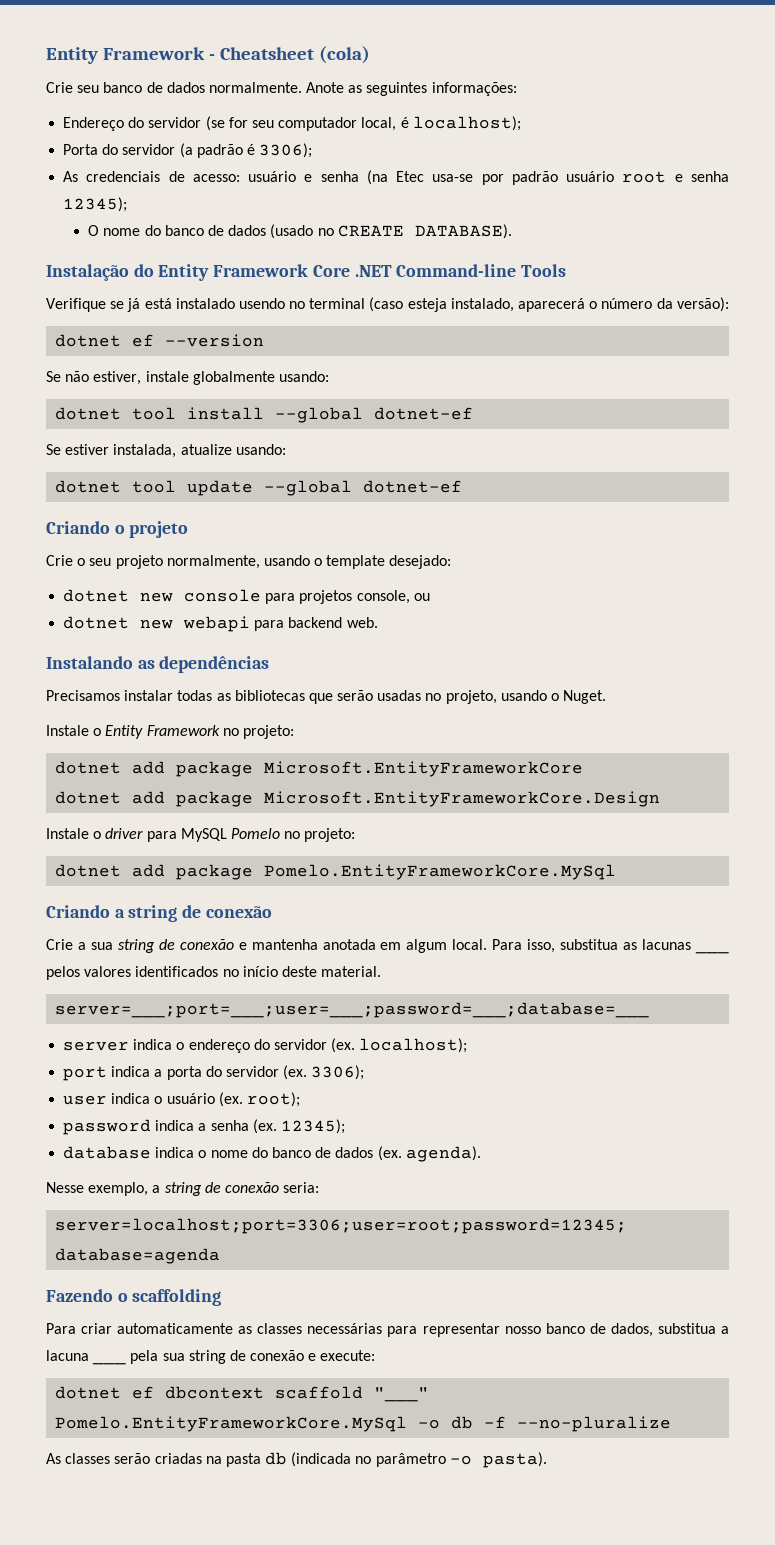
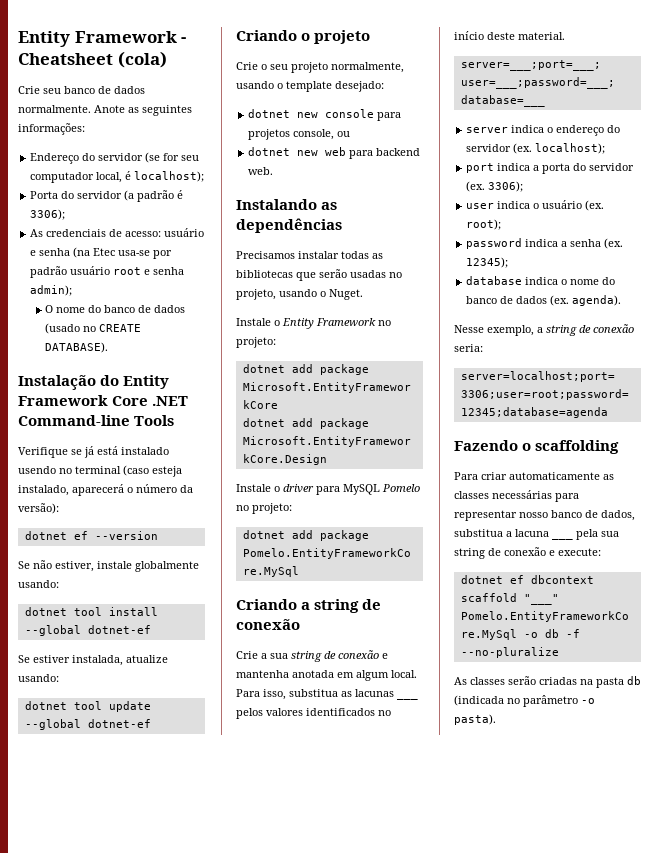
- As credenciais de acesso: usuário e senha (na Etec usa-se por padrão usuário root e senha 12345);
+ As credenciais de acesso: usuário e senha (na Etec usa-se por padrão usuário root e senha admin);
- dotnet new webapi para backend web.
+ dotnet new web para backend web.

